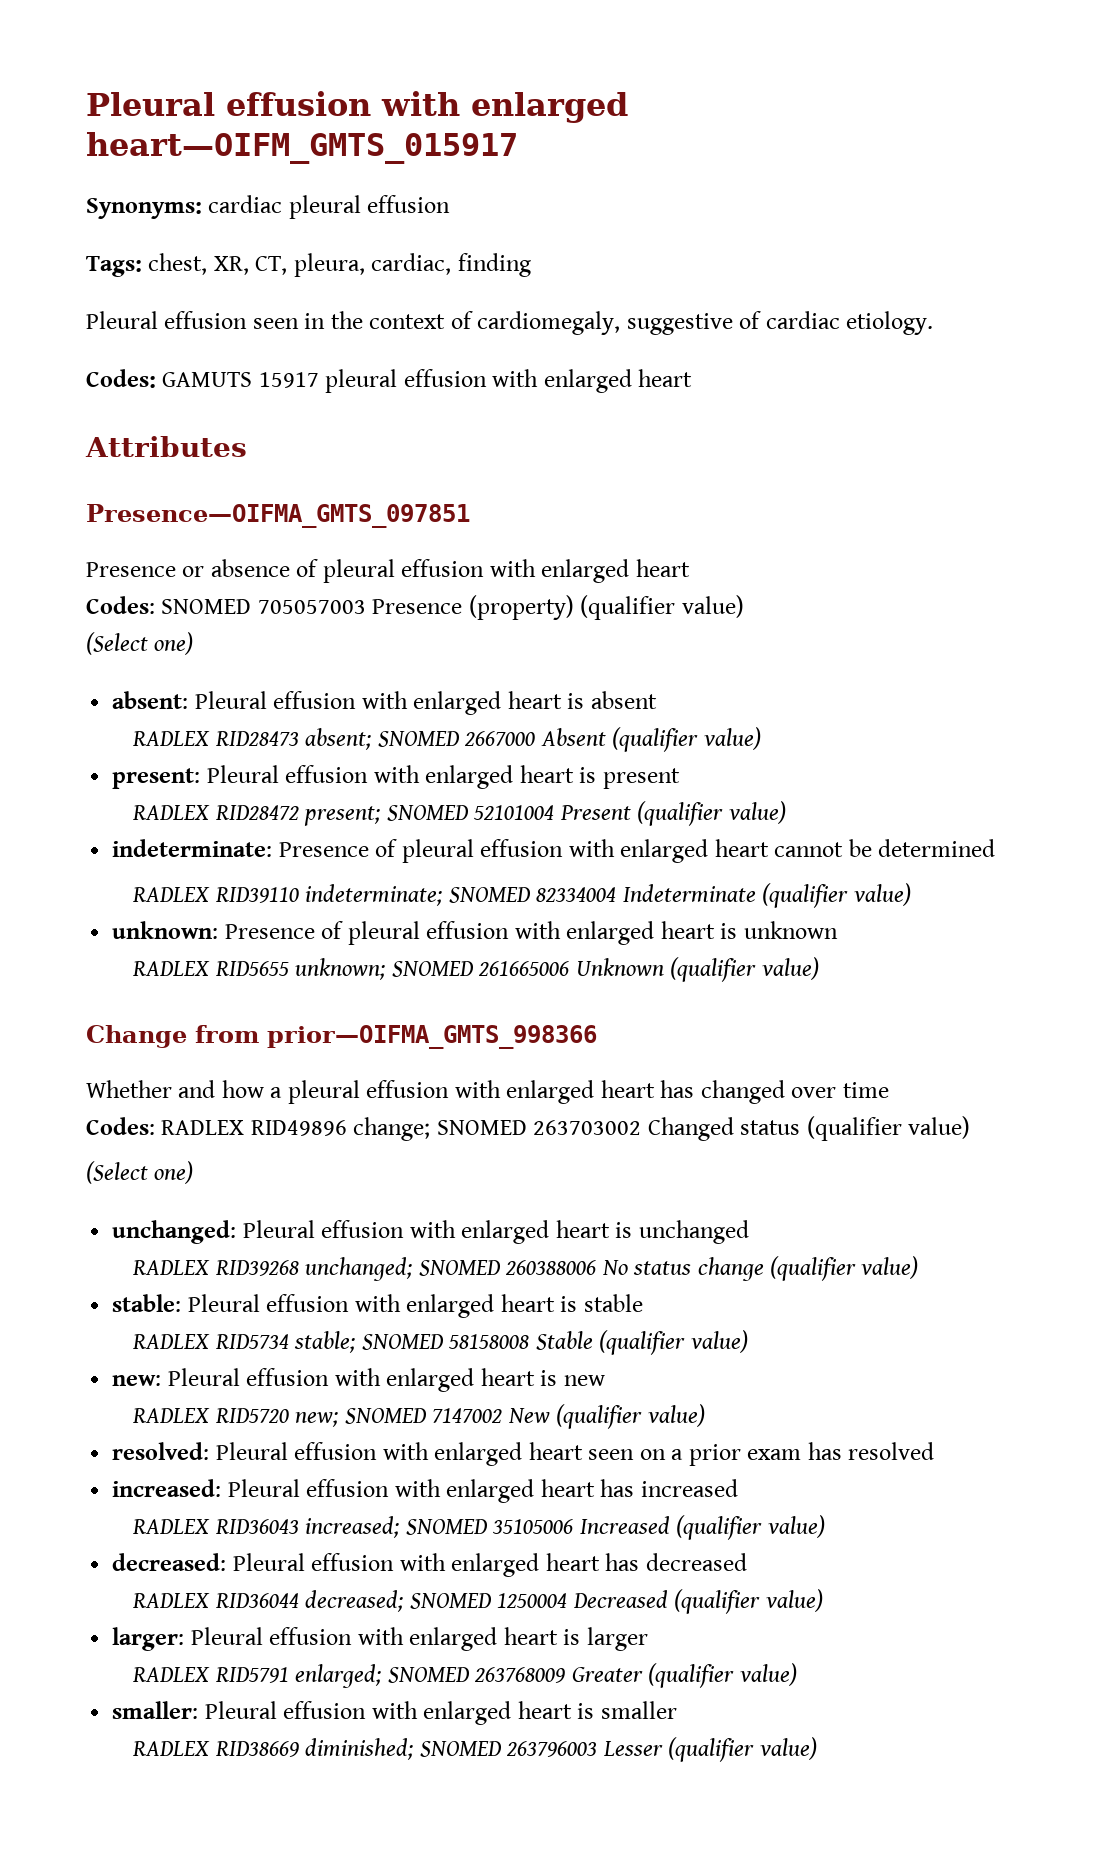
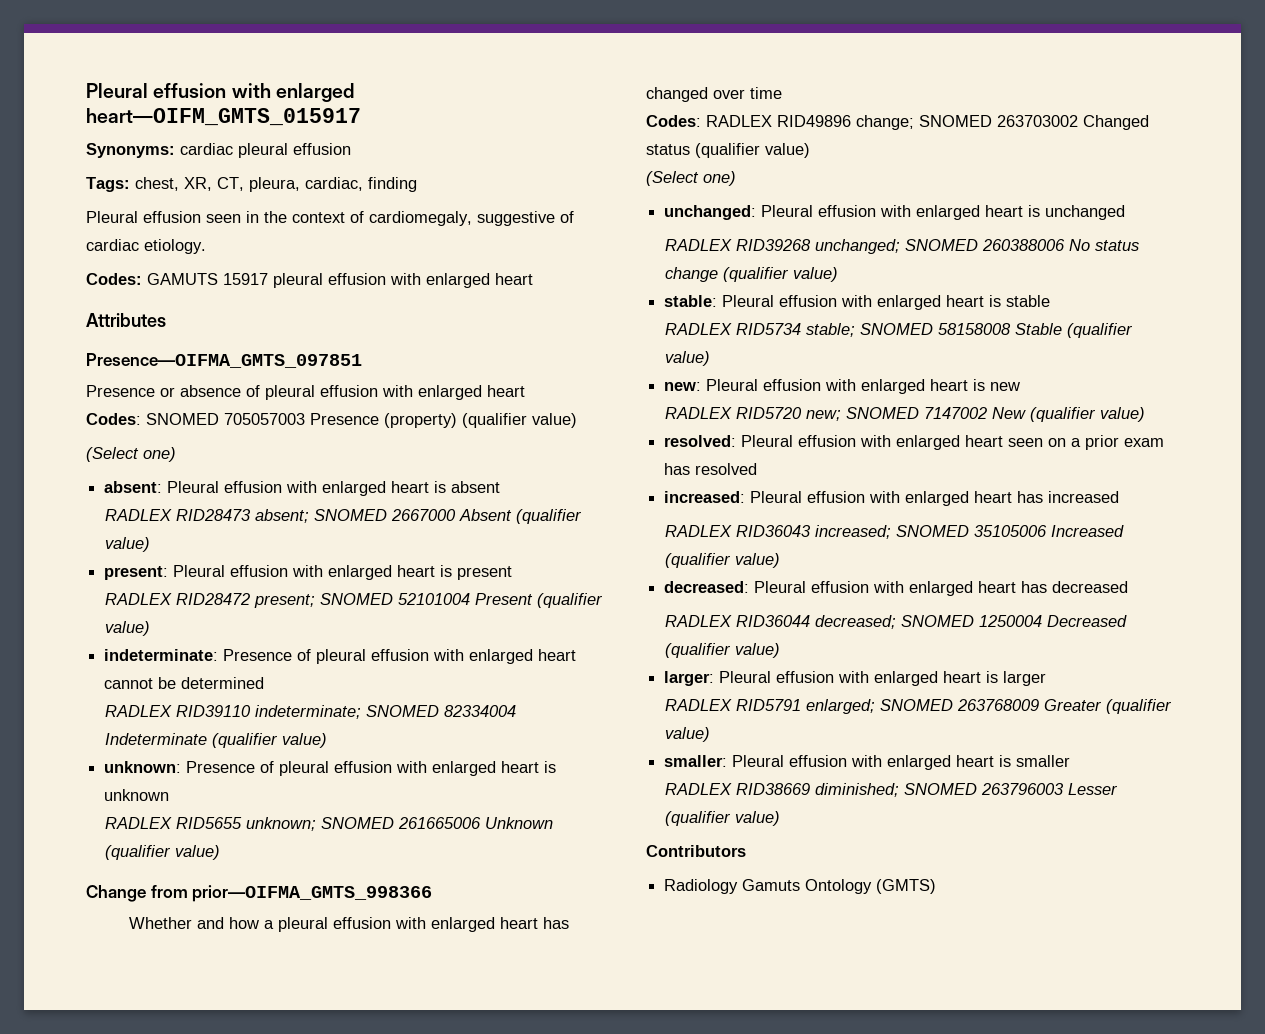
+ Contributors
+ Radiology Gamuts Ontology (GMTS)

